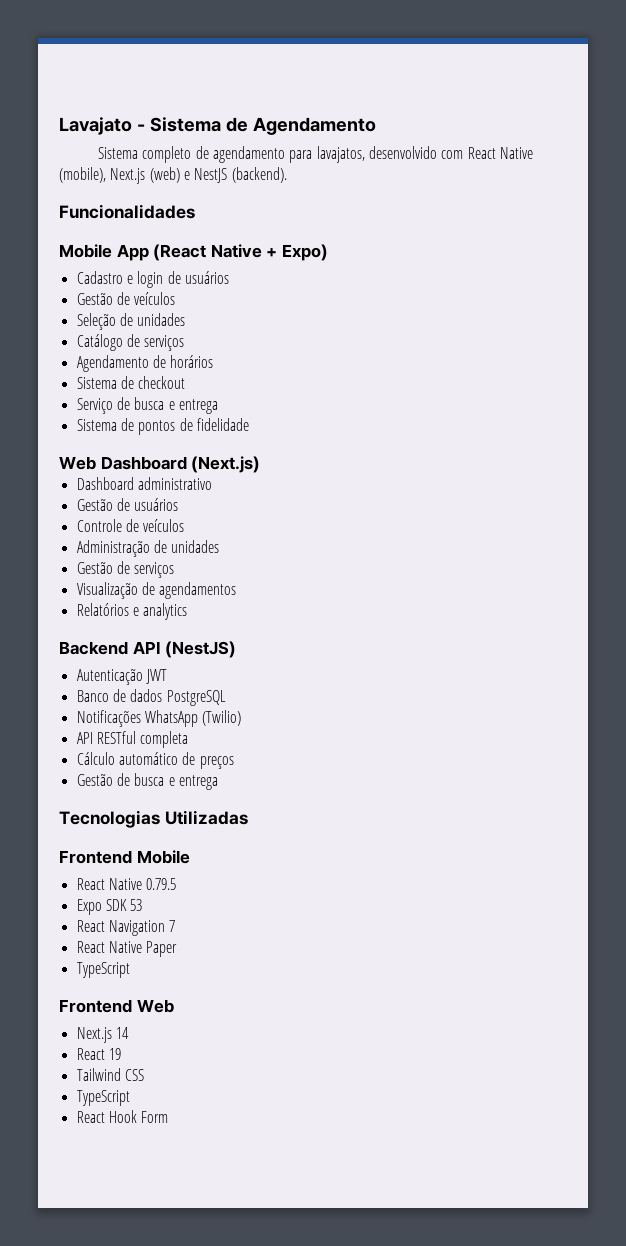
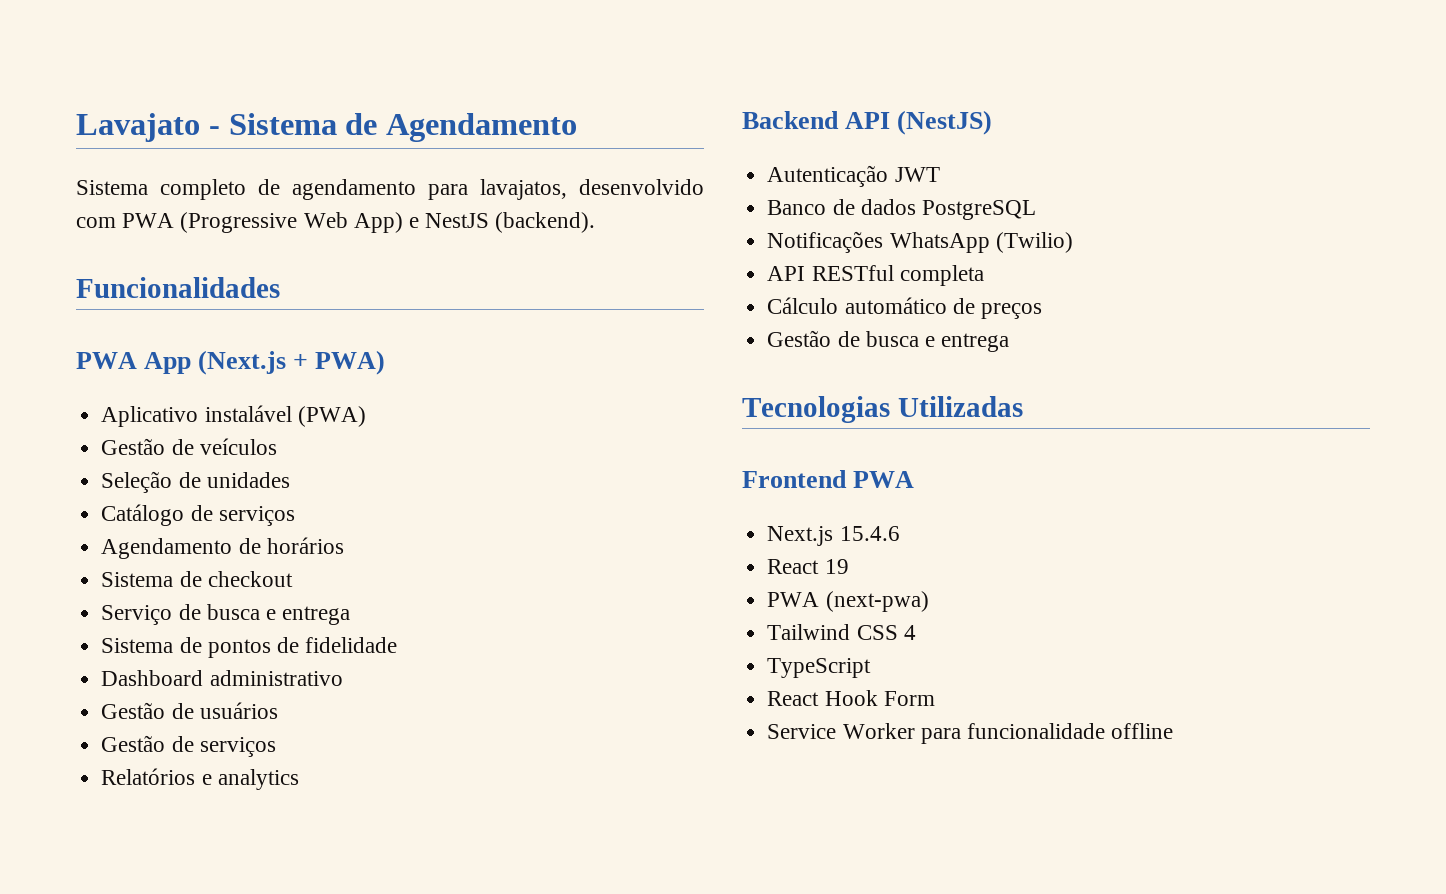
- Sistema completo de agendamento para lavajatos, desenvolvido com React Native (mobile), Next.js (web) e NestJS (backend).
+ Sistema completo de agendamento para lavajatos, desenvolvido com PWA (Progressive Web App) e NestJS (backend).
- Mobile App (React Native + Expo)
- Cadastro e login de usuários
+ PWA App (Next.js + PWA)
+ Aplicativo instalável (PWA)
- Web Dashboard (Next.js)
- Controle de veículos
- Administração de unidades
- Visualização de agendamentos
- Frontend Mobile
- React Native 0.79.5
- Expo SDK 53
- React Navigation 7
- React Native Paper
- TypeScript
- Frontend Web
- Next.js 14
+ Frontend PWA
+ Next.js 15.4.6
+ PWA (next-pwa)
- Tailwind CSS
+ Tailwind CSS 4
+ Service Worker para funcionalidade offline

